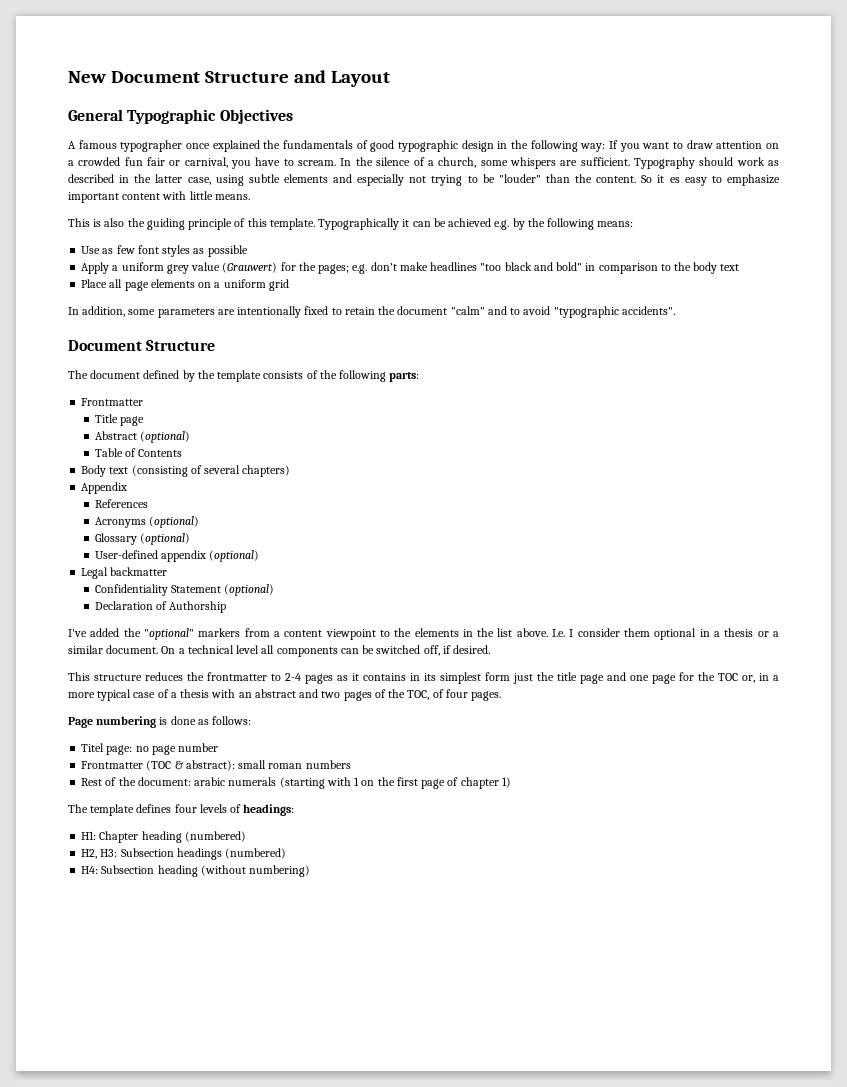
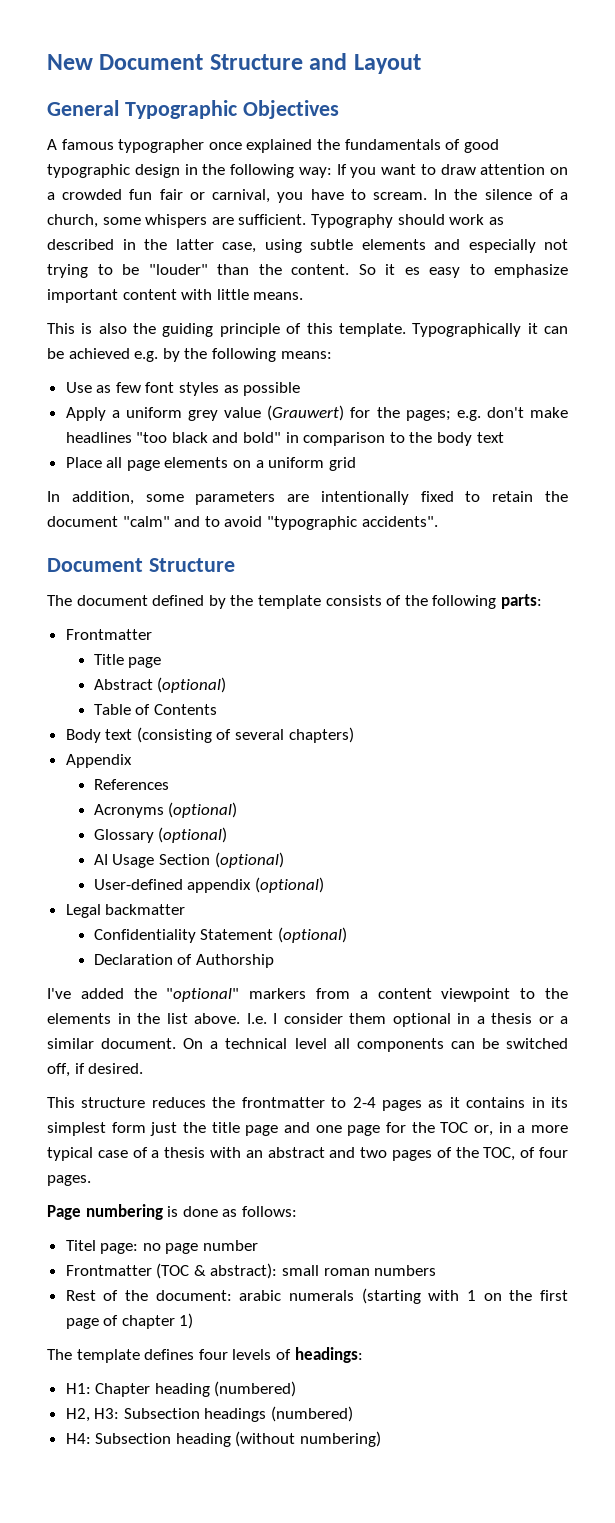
+ AI Usage Section (optional)

